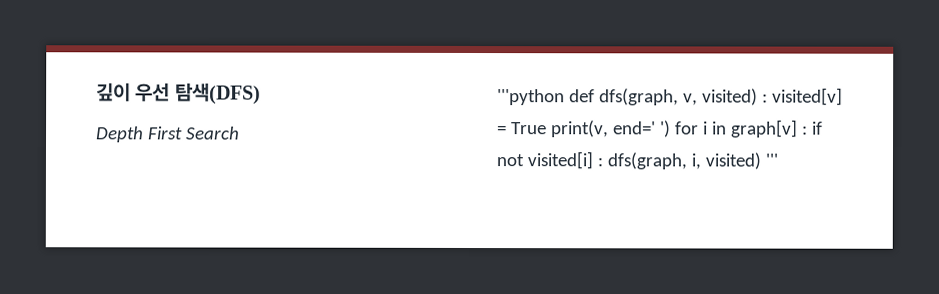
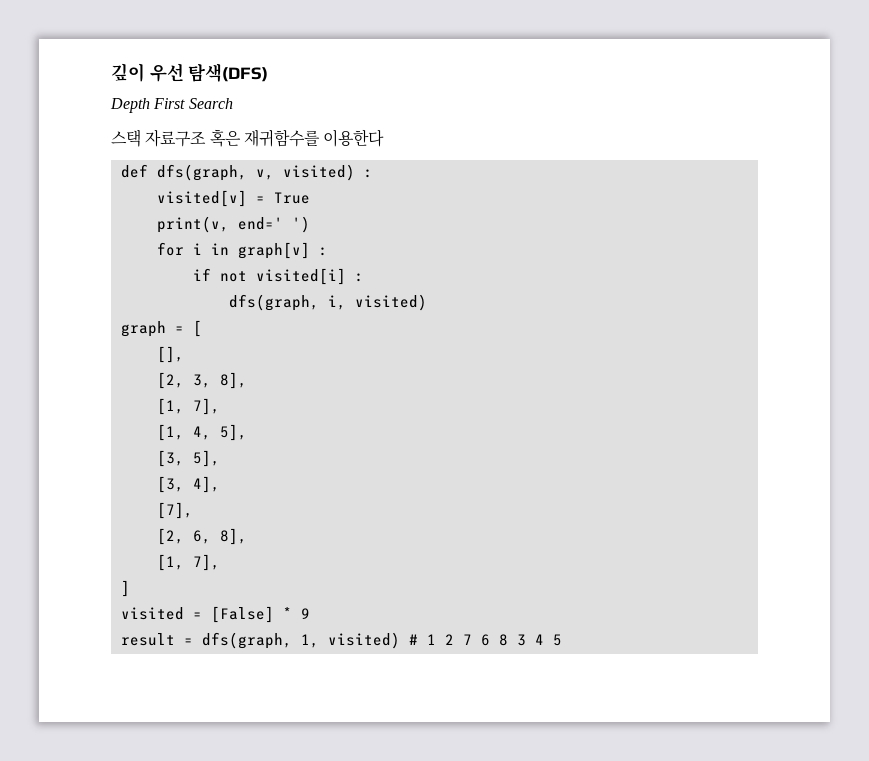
- '''python def dfs(graph, v, visited) : visited[v] = True print(v, end=' ') for i in graph[v] : if not visited[i] : dfs(graph, i, visited) '''
+ 스택 자료구조 혹은 재귀함수를 이용한다
+ def dfs(graph, v, visited) :
+ visited[v] = True
+ print(v, end=' ')
+ for i in graph[v] :
+ if not visited[i] :
+ dfs(graph, i, visited)
+ graph = [
+ [],
+ [2, 3, 8],
+ [1, 7],
+ [1, 4, 5],
+ [3, 5],
+ [3, 4],
+ [7],
+ [2, 6, 8],
+ [1, 7],
+ ]
+ visited = [False] * 9
+ result = dfs(graph, 1, visited) # 1 2 7 6 8 3 4 5

